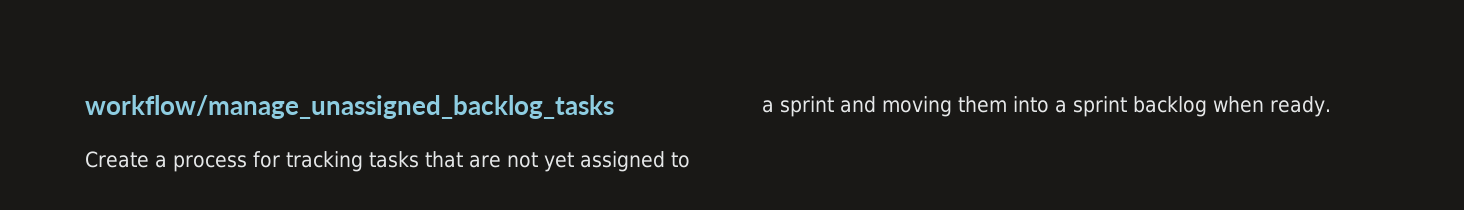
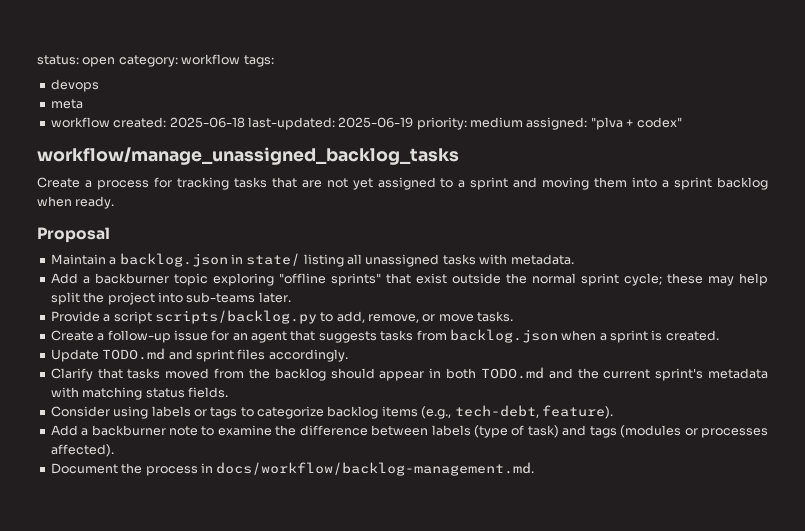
+ status: open category: workflow tags:
+ devops
+ meta
+ workflow created: 2025-06-18 last-updated: 2025-06-19 priority: medium assigned: "plva + codex"
+ Proposal
+ Maintain a backlog.json in state/ listing all unassigned tasks with metadata.
+ Add a backburner topic exploring "offline sprints" that exist outside the normal sprint cycle; these may help split the project into sub-teams later.
+ Provide a script scripts/backlog.py to add, remove, or move tasks.
+ Create a follow-up issue for an agent that suggests tasks from backlog.json when a sprint is created.
+ Update TODO.md and sprint files accordingly.
+ Clarify that tasks moved from the backlog should appear in both TODO.md and the current sprint's metadata with matching status fields.
+ Consider using labels or tags to categorize backlog items (e.g., tech-debt, feature).
+ Add a backburner note to examine the difference between labels (type of task) and tags (modules or processes affected).
+ Document the process in docs/workflow/backlog-management.md.

